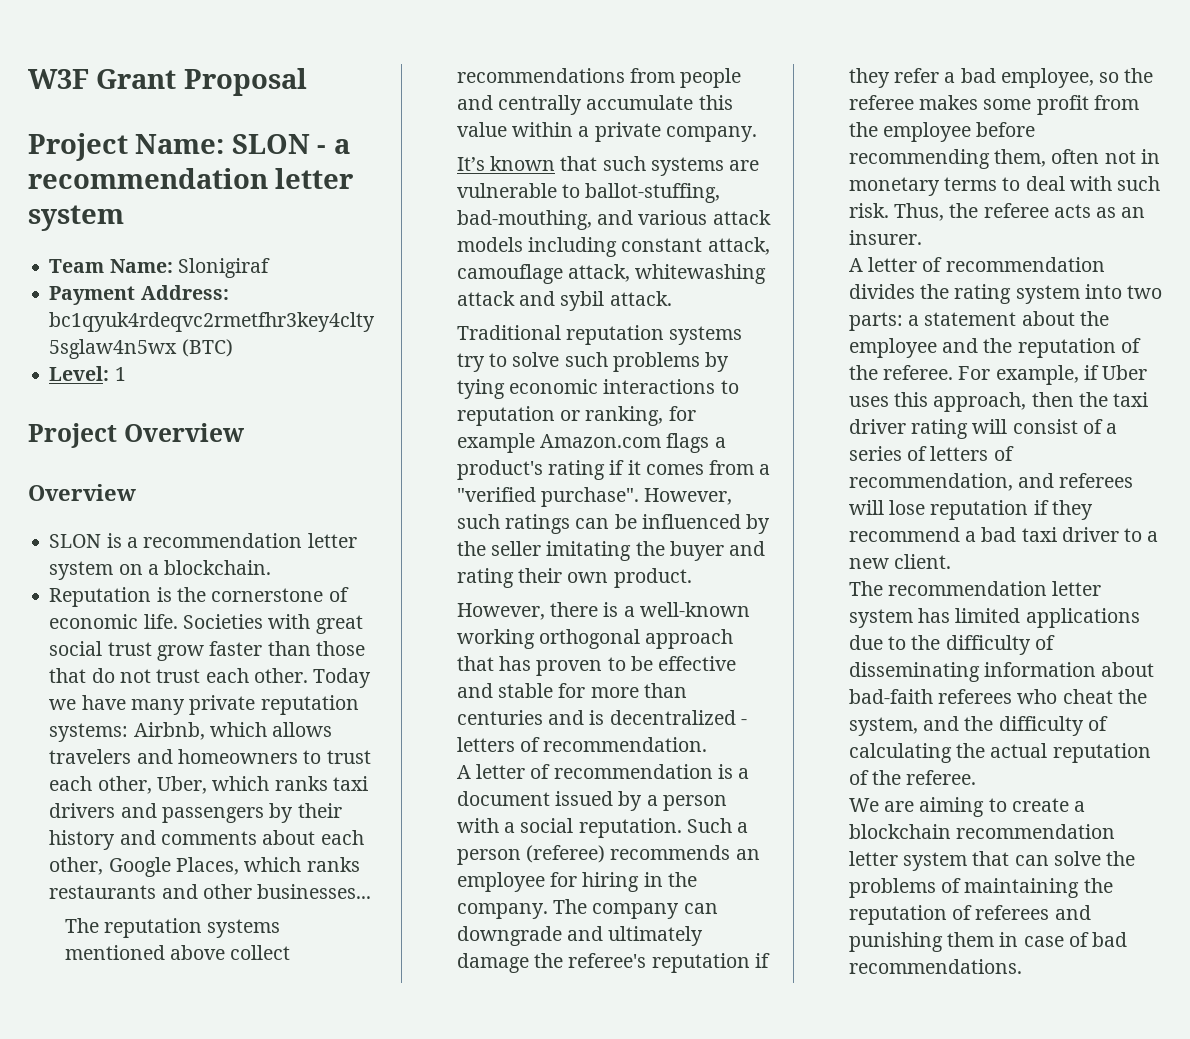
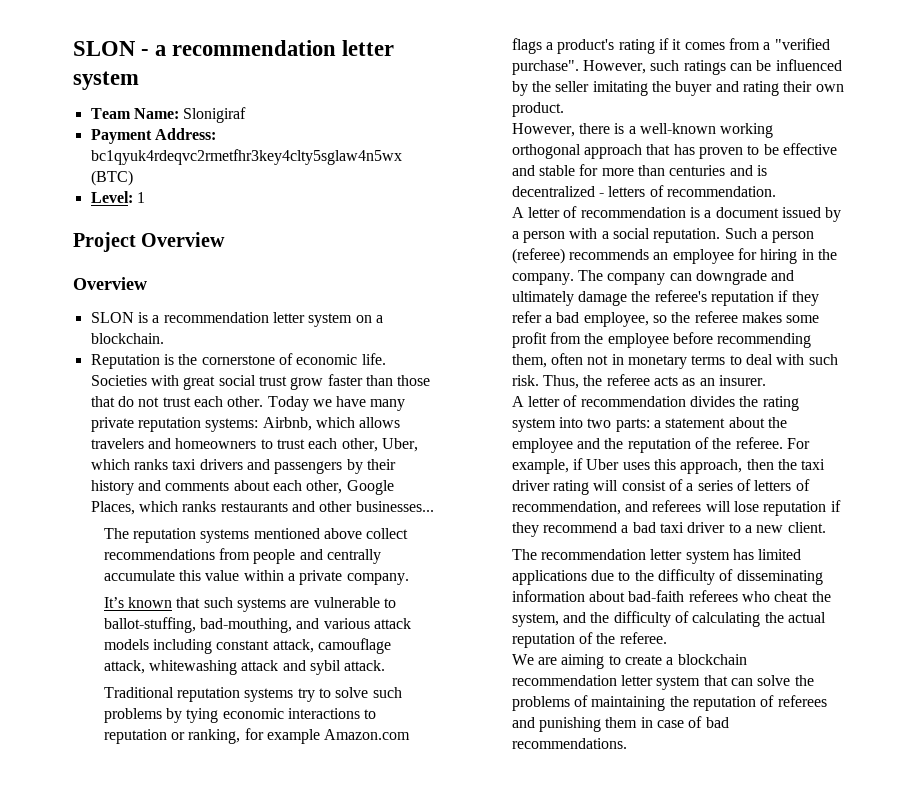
- W3F Grant Proposal
- Project Name: SLON - a recommendation letter system
+ SLON - a recommendation letter system

